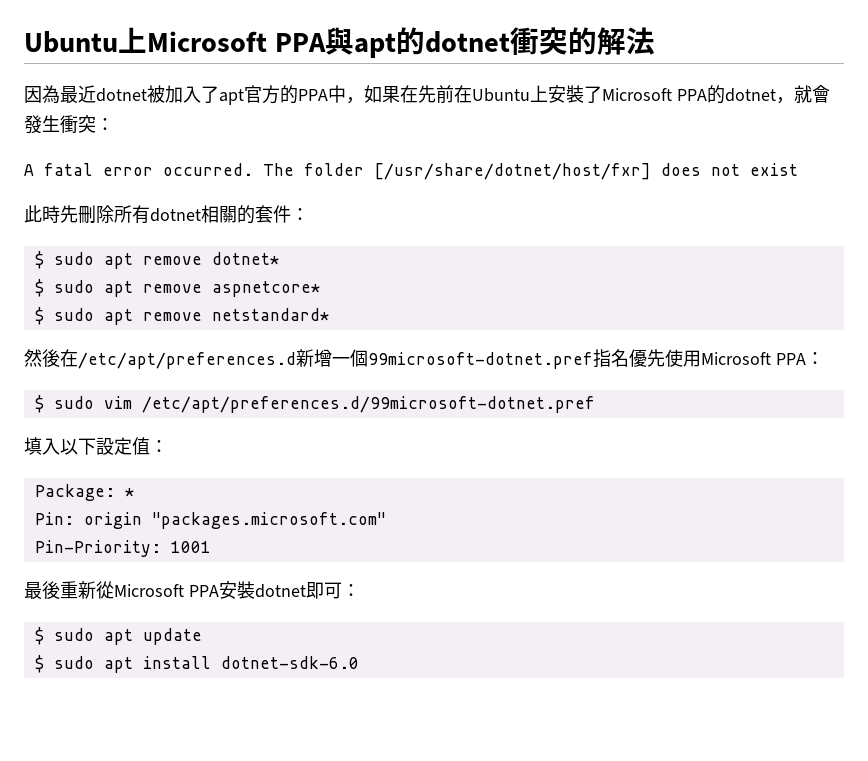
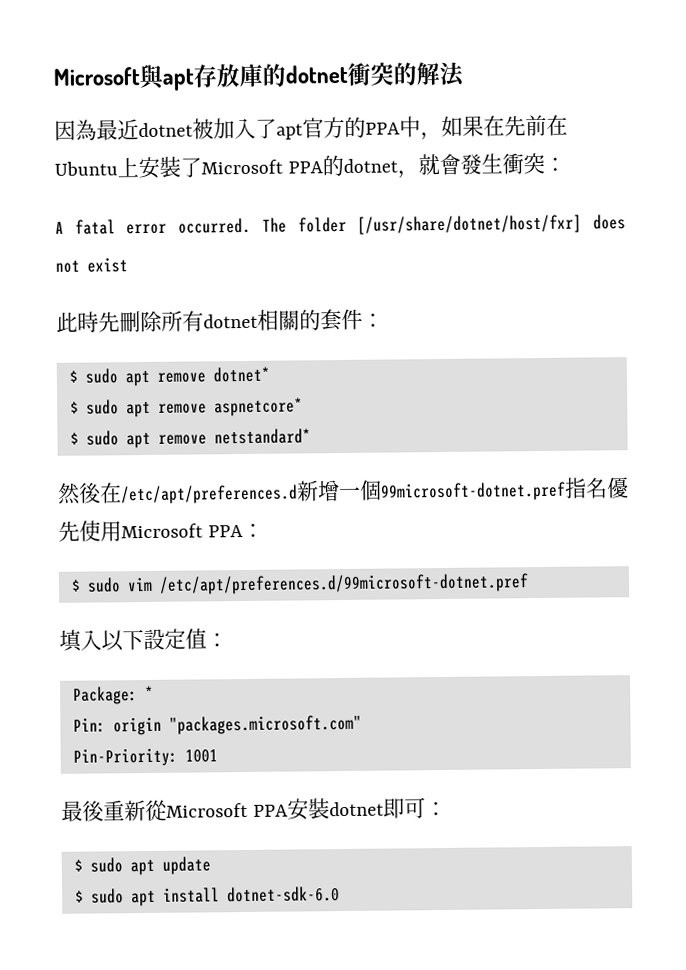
- Ubuntu上Microsoft PPA與apt的dotnet衝突的解法
+ Microsoft與apt存放庫的dotnet衝突的解法

